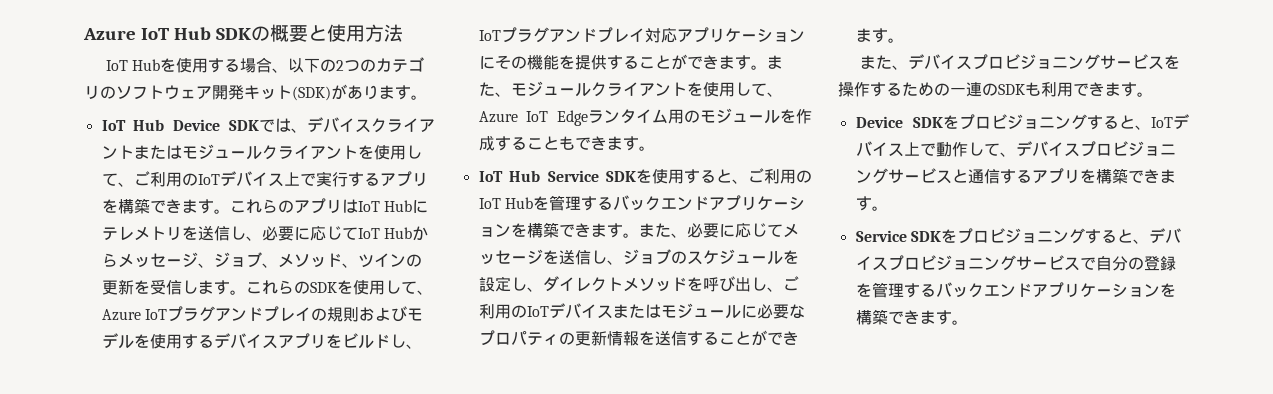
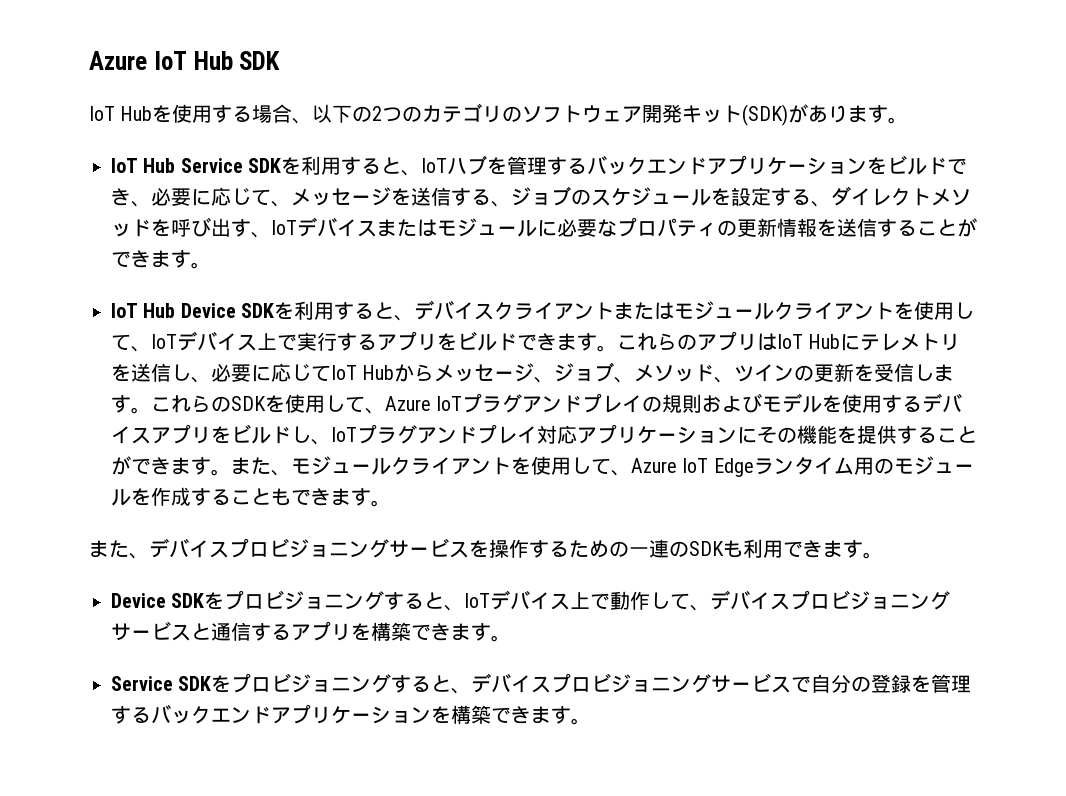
- Azure IoT Hub SDKの概要と使用方法
+ Azure IoT Hub SDK
+ IoT Hub Service SDKを利用すると、IoTハブを管理するバックエンドアプリケーションをビルドでき、必要に応じて、メッセージを送信する、ジョブのスケジュールを設定する、ダイレクトメソッドを呼び出す、IoTデバイスまたはモジュールに必要なプロパティの更新情報を送信することができます。
- IoT Hub Device SDKでは、デバイスクライアントまたはモジュールクライアントを使用して、ご利用のIoTデバイス上で実行するアプリを構築できます。
+ IoT Hub Device SDKを利用すると、デバイスクライアントまたはモジュールクライアントを使用して、IoTデバイス上で実行するアプリをビルドできます。
- IoT Hub Service SDKを使用すると、ご利用のIoT Hubを管理するバックエンドアプリケーションを構築できます。また、必要に応じてメッセージを送信し、ジョブのスケジュールを設定し、ダイレクトメソッドを呼び出し、ご利用のIoTデバイスまたはモジュールに必要なプロパティの更新情報を送信することができます。

